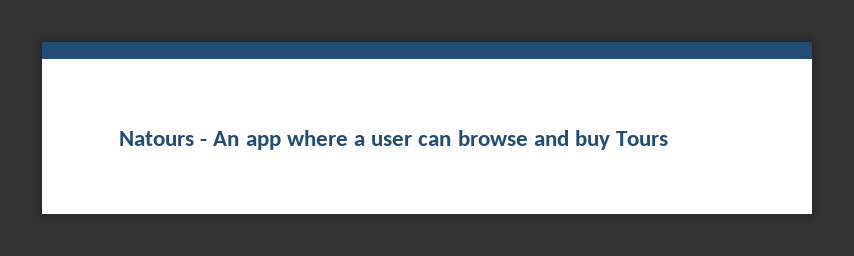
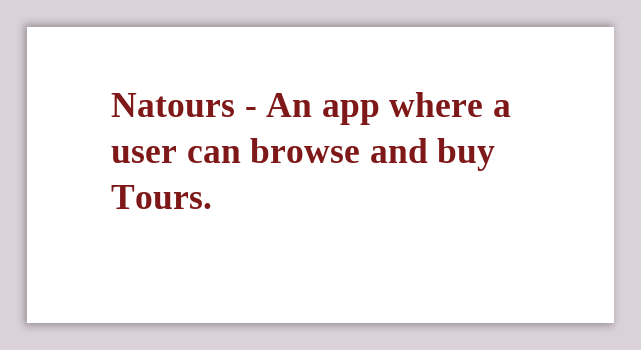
- Natours - An app where a user can browse and buy Tours
+ Natours - An app where a user can browse and buy Tours.

